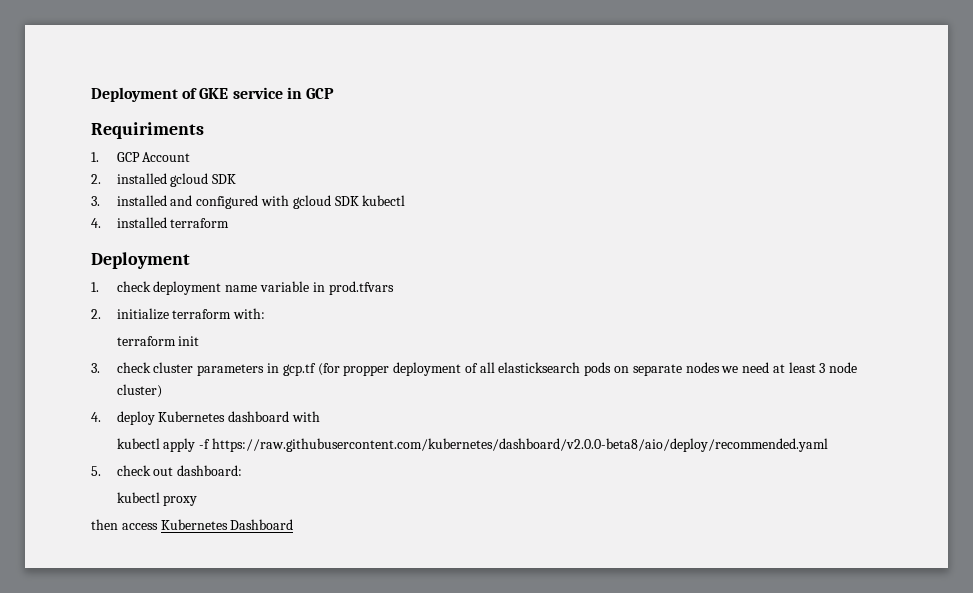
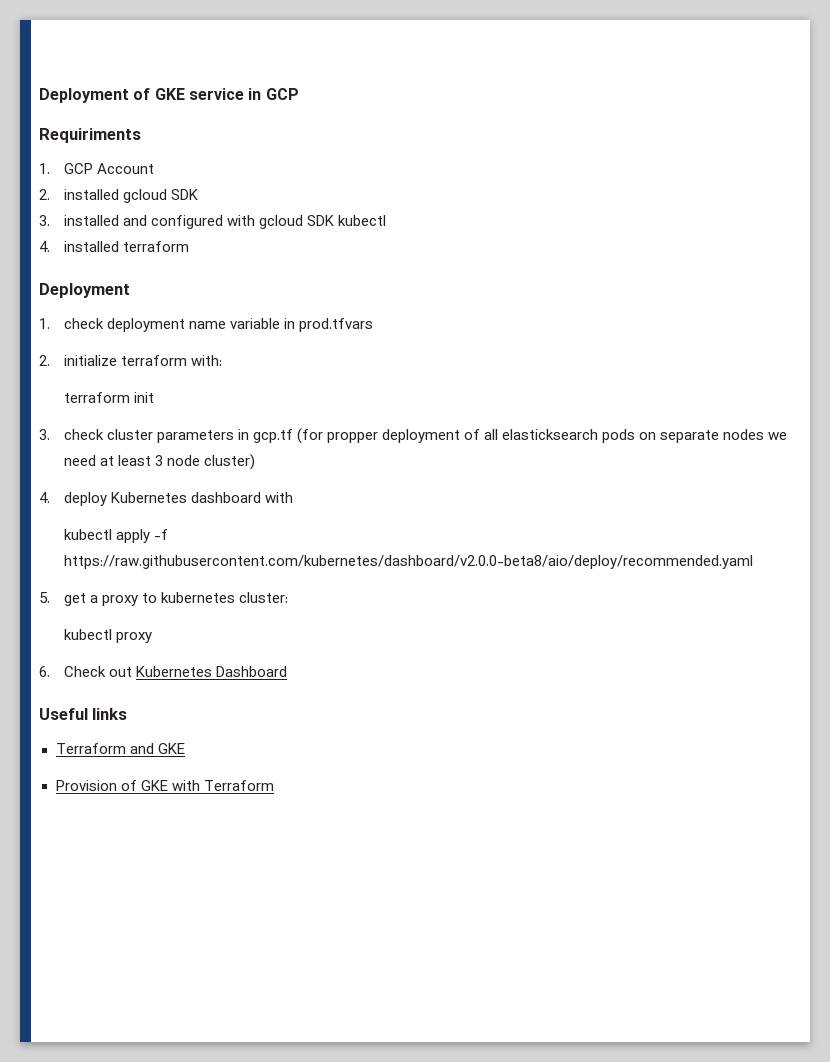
- 5. check out dashboard:
+ 5. get a proxy to kubernetes cluster:
- then access Kubernetes Dashboard
+ 6. Check out Kubernetes Dashboard
+ Useful links
+ Terraform and GKE
+ Provision of GKE with Terraform

